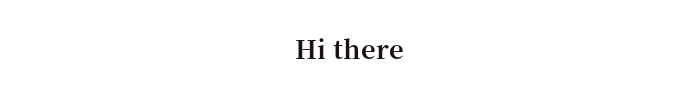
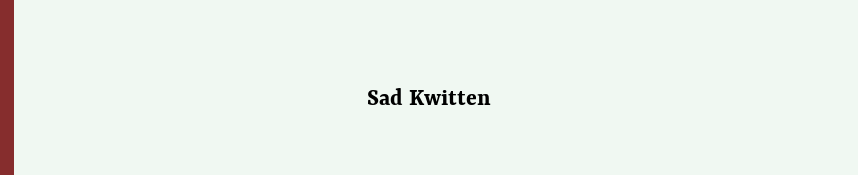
- Hi there
+ Sad Kwitten

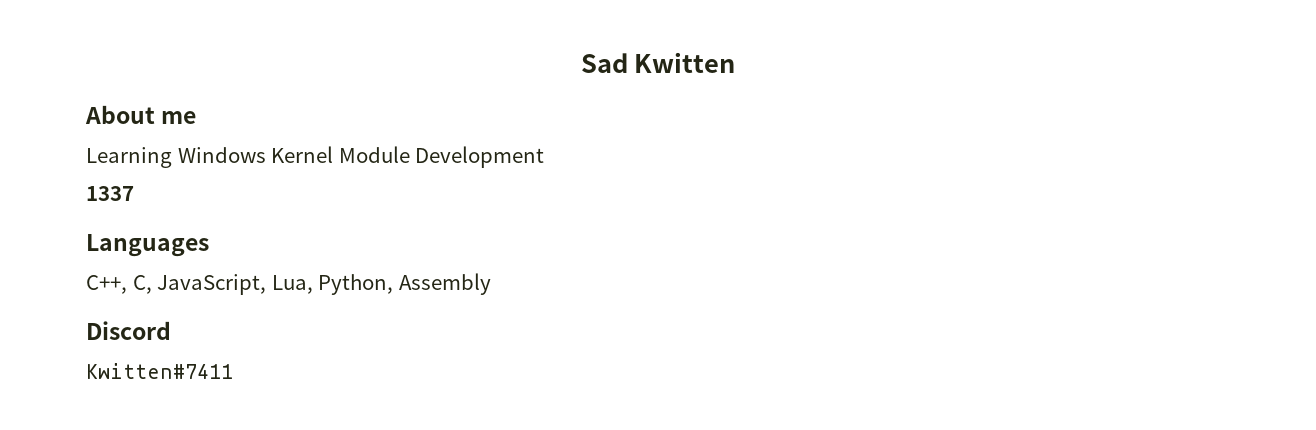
+ About me
+ Learning Windows Kernel Module Development
+ 1337
+ Languages
+ C++, C, JavaScript, Lua, Python, Assembly
+ Discord
+ Kwitten#7411

